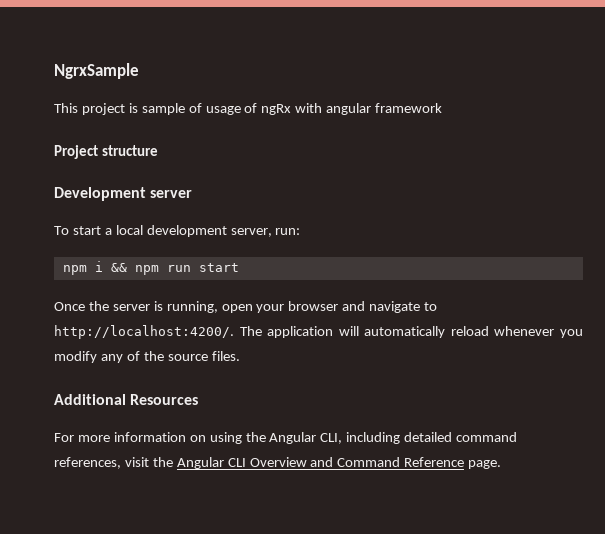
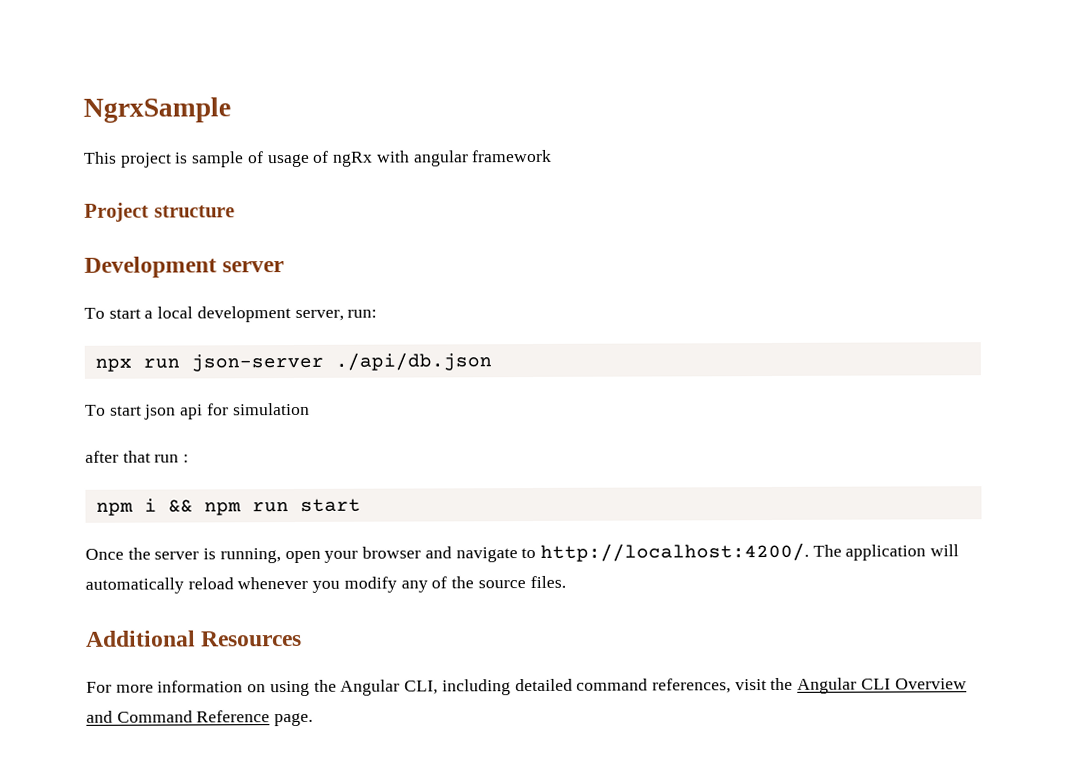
+ npx run json-server ./api/db.json
+ To start json api for simulation
+ after that run :

